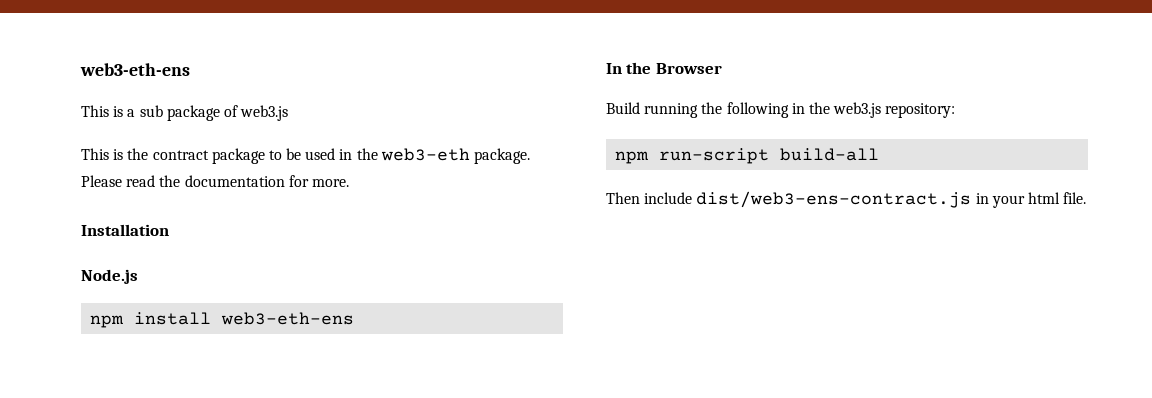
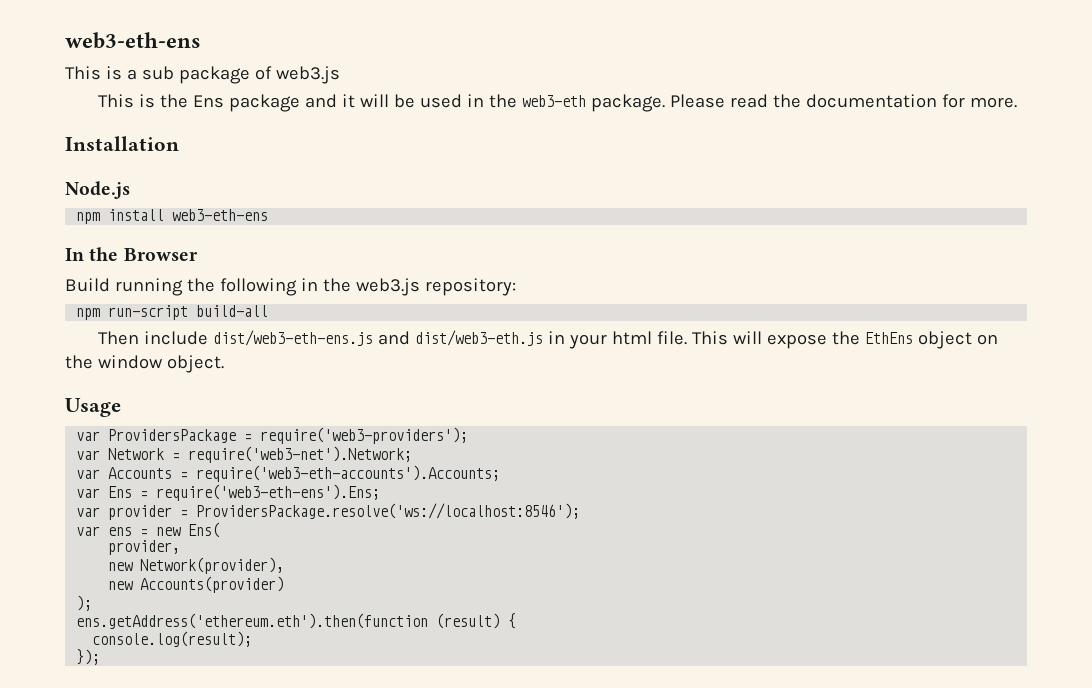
- This is the contract package to be used in the web3-eth package.
+ This is the Ens package and it will be used in the web3-eth package.
- Then include dist/web3-ens-contract.js in your html file.
+ Then include dist/web3-eth-ens.js and dist/web3-eth.js in your html file.
+ This will expose the EthEns object on the window object.
+ Usage
+ var ProvidersPackage = require('web3-providers');
+ var Network = require('web3-net').Network;
+ var Accounts = require('web3-eth-accounts').Accounts;
+ var Ens = require('web3-eth-ens').Ens;
+ var provider = ProvidersPackage.resolve('ws://localhost:8546');
+ var ens = new Ens(
+ provider,
+ new Network(provider),
+ new Accounts(provider)
+ );
+ ens.getAddress('ethereum.eth').then(function (result) {
+ console.log(result);
+ });

